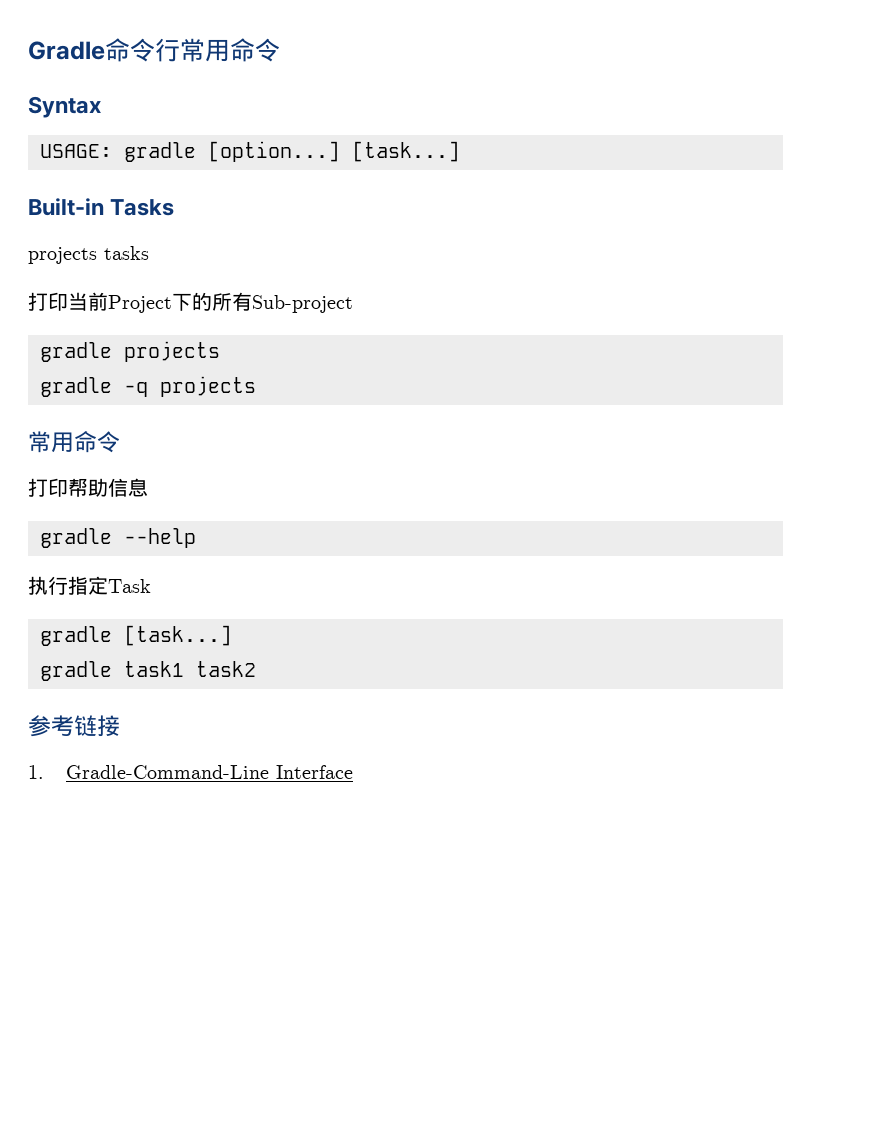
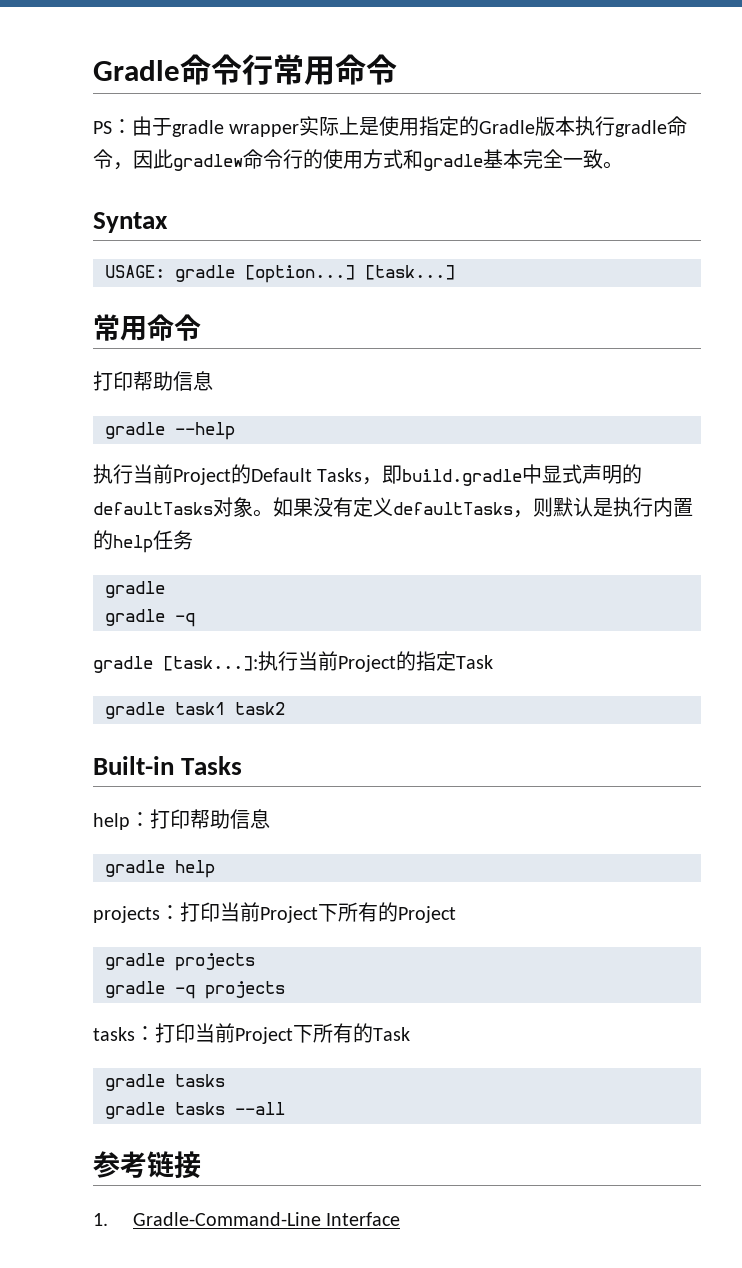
+ PS：由于gradle wrapper实际上是使用指定的Gradle版本执行gradle命令，因此gradlew命令行的使用方式和gradle基本完全一致。
- Built-in Tasks
- projects tasks
- 打印当前Project下的所有Sub-project
- gradle projects
- gradle -q projects
- 执行指定Task
- gradle [task...]
+ 执行当前Project的Default Tasks，即build.gradle中显式声明的defaultTasks对象。如果没有定义defaultTasks，则默认是执行内置的help任务
+ gradle
+ gradle -q
+ gradle [task...]:执行当前Project的指定Task
  gradle task1 task2
+ Built-in Tasks
+ help：打印帮助信息
+ gradle help
+ projects：打印当前Project下所有的Project
+ gradle projects
+ gradle -q projects
+ tasks：打印当前Project下所有的Task
+ gradle tasks
+ gradle tasks --all

